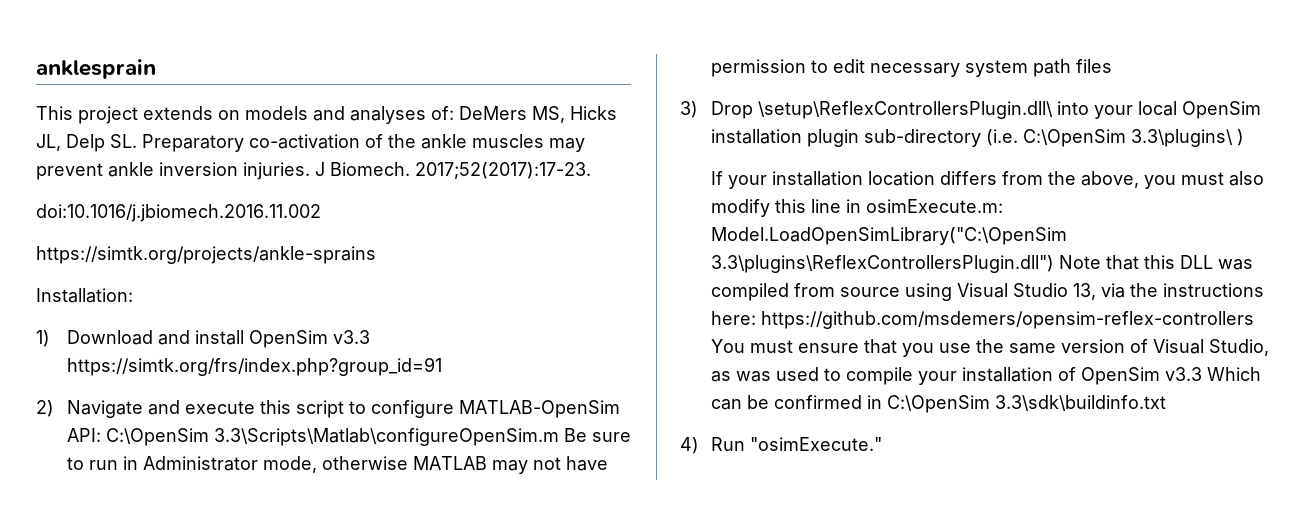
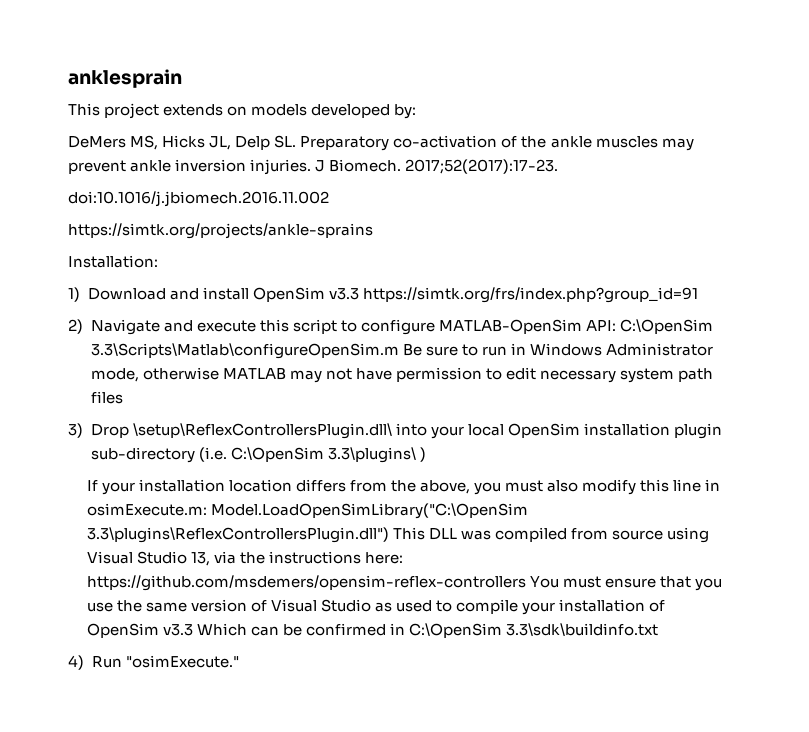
- This project extends on models and analyses of: DeMers MS, Hicks JL, Delp SL. Preparatory co-activation of the ankle muscles may prevent ankle inversion injuries.
+ This project extends on models developed by:
+ DeMers MS, Hicks JL, Delp SL. Preparatory co-activation of the ankle muscles may prevent ankle inversion injuries.
- 2) Navigate and execute this script to configure MATLAB-OpenSim API: C:\OpenSim 3.3\Scripts\Matlab\configureOpenSim.m Be sure to run in Administrator mode, otherwise MATLAB may not have permission to edit necessary system path files
+ 2) Navigate and execute this script to configure MATLAB-OpenSim API: C:\OpenSim 3.3\Scripts\Matlab\configureOpenSim.m Be sure to run in Windows Administrator mode, otherwise MATLAB may not have permission to edit necessary system path files
- If your installation location differs from the above, you must also modify this line in osimExecute.m: Model.LoadOpenSimLibrary("C:\OpenSim 3.3\plugins\ReflexControllersPlugin.dll") Note that this DLL was compiled from source using Visual Studio 13, via the instructions here: https://github.com/msdemers/opensim-reflex-controllers You must ensure that you use the same version of Visual Studio, as was used to compile your installation of OpenSim v3.3 Which can be confirmed in C:\OpenSim 3.3\sdk\buildinfo.txt
+ If your installation location differs from the above, you must also modify this line in osimExecute.m: Model.LoadOpenSimLibrary("C:\OpenSim 3.3\plugins\ReflexControllersPlugin.dll") This DLL was compiled from source using Visual Studio 13, via the instructions here: https://github.com/msdemers/opensim-reflex-controllers You must ensure that you use the same version of Visual Studio as used to compile your installation of OpenSim v3.3 Which can be confirmed in C:\OpenSim 3.3\sdk\buildinfo.txt

